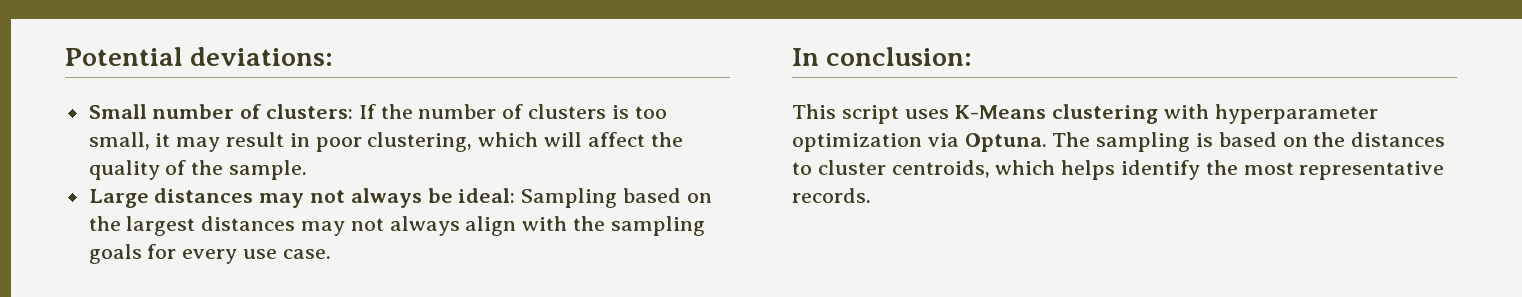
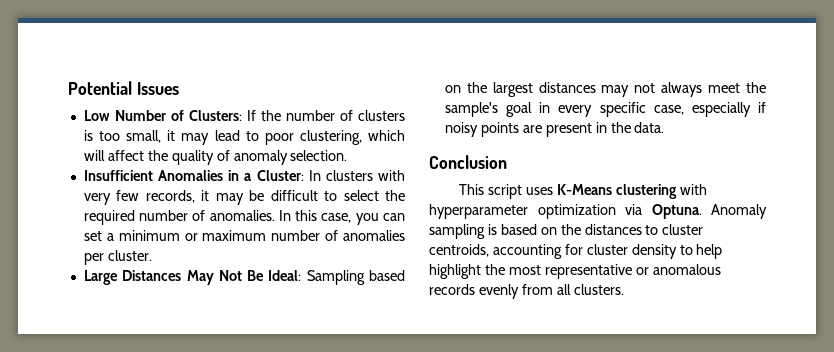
- Potential deviations:
- Small number of clusters: If the number of clusters is too small, it may result in poor clustering, which will affect the quality of the sample.
- Large distances may not always be ideal: Sampling based on the largest distances may not always align with the sampling goals for every use case.
- In conclusion:
+ Potential Issues
+ Low Number of Clusters: If the number of clusters is too small, it may lead to poor clustering, which will affect the quality of anomaly selection.
+ Insufficient Anomalies in a Cluster: In clusters with very few records, it may be difficult to select the required number of anomalies. In this case, you can set a minimum or maximum number of anomalies per cluster.
+ Large Distances May Not Be Ideal: Sampling based on the largest distances may not always meet the sample's goal in every specific case, especially if noisy points are present in the data.
+ Conclusion
- The sampling is based on the distances to cluster centroids, which helps identify the most representative records.
+ Anomaly sampling is based on the distances to cluster centroids, accounting for cluster density to help highlight the most representative or anomalous records evenly from all clusters.

